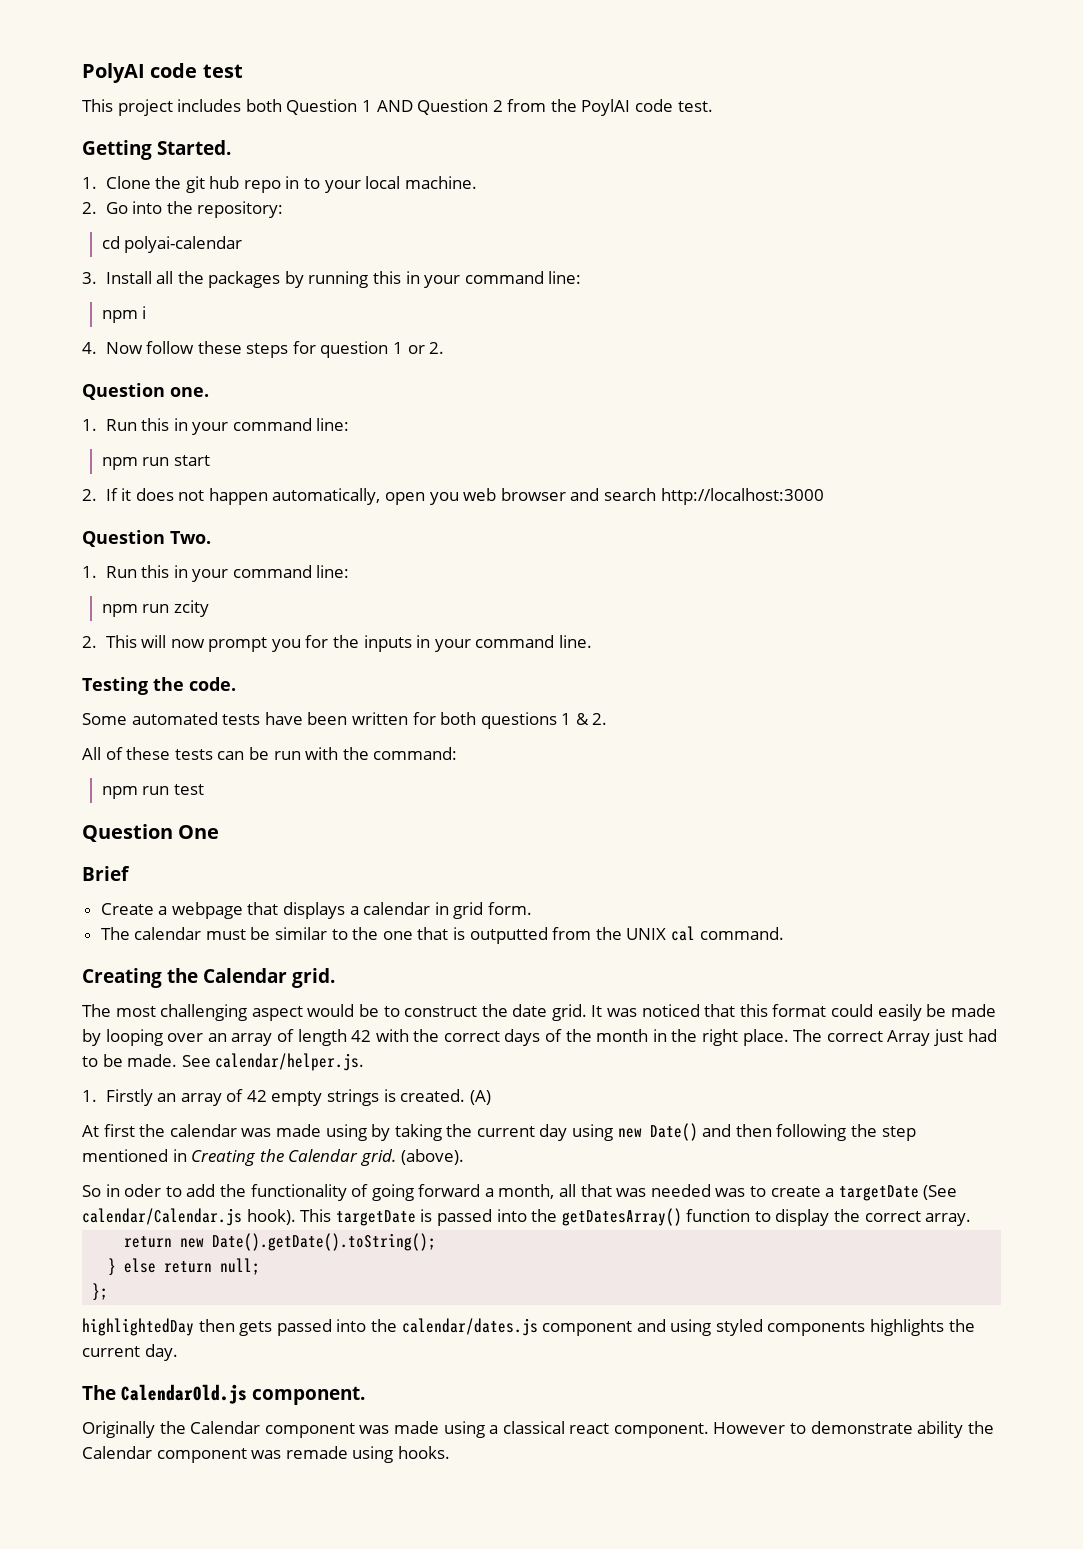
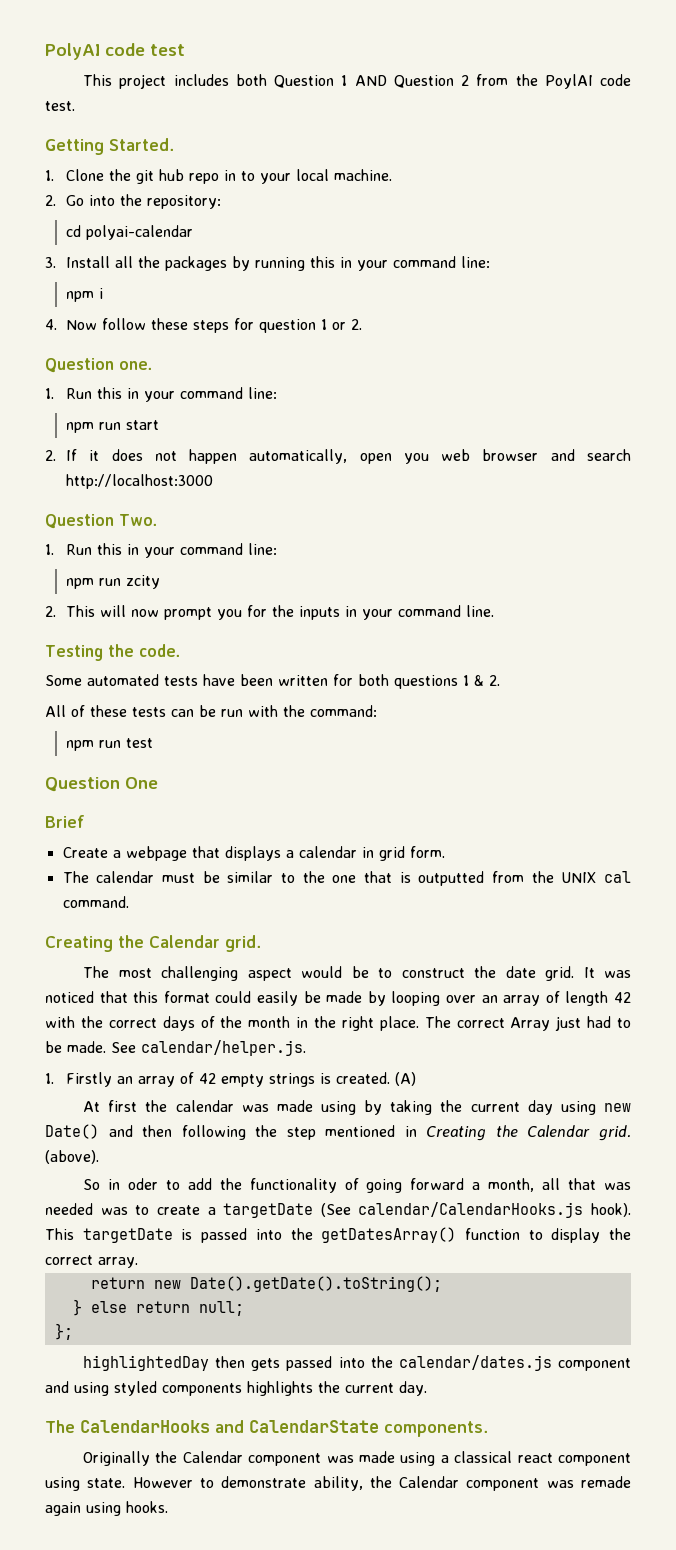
- So in oder to add the functionality of going forward a month, all that was needed was to create a targetDate (See calendar/Calendar.js hook).
+ So in oder to add the functionality of going forward a month, all that was needed was to create a targetDate (See calendar/CalendarHooks.js hook).
- The CalendarOld.js component.
+ The CalendarHooks and CalendarState components.
- Originally the Calendar component was made using a classical react component.
+ Originally the Calendar component was made using a classical react component using state.
- However to demonstrate ability the Calendar component was remade using hooks.
+ However to demonstrate ability, the Calendar component was remade again using hooks.

